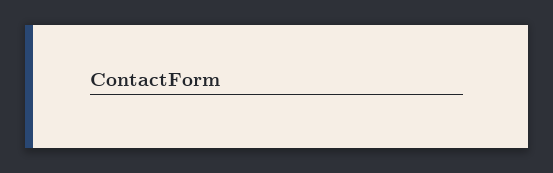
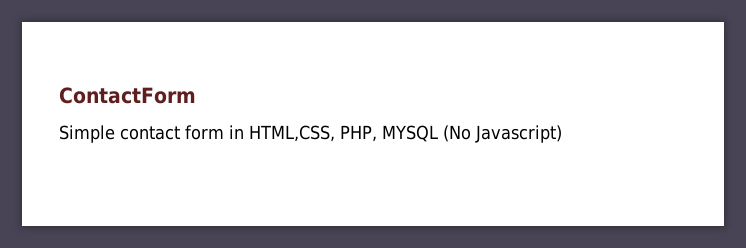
+ Simple contact form in HTML,CSS, PHP, MYSQL (No Javascript)

